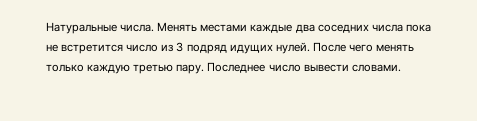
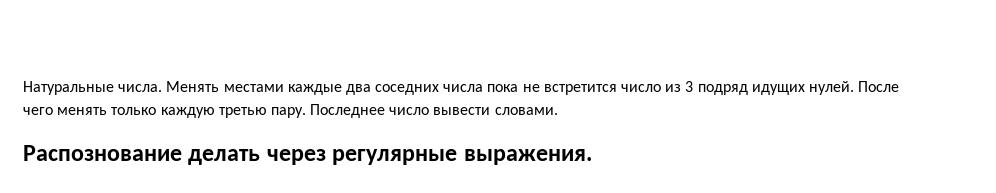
+ Распознование делать через регулярные выражения.

